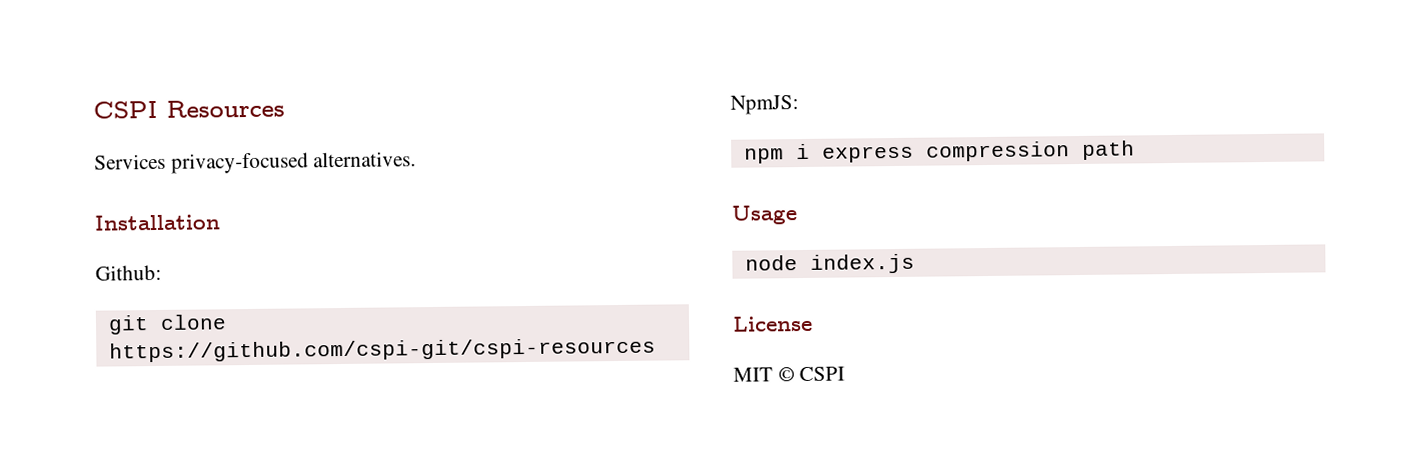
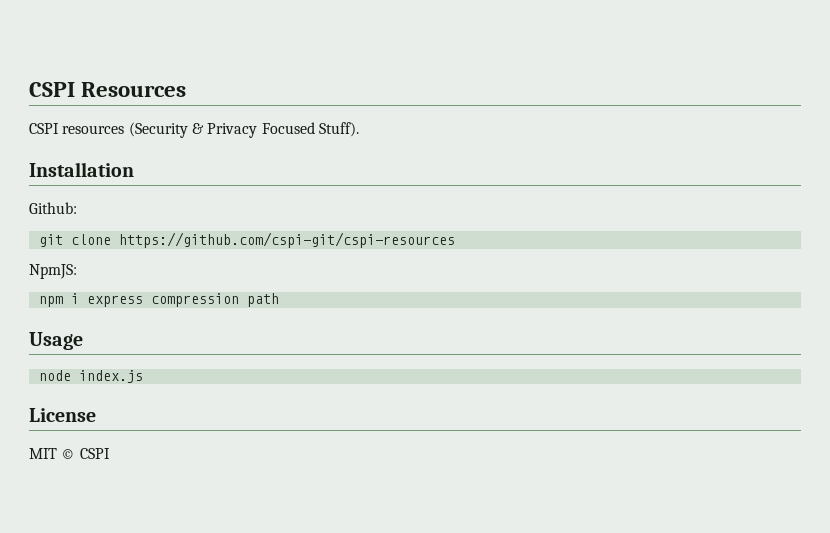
- Services privacy-focused alternatives.
+ CSPI resources (Security & Privacy Focused Stuff).

